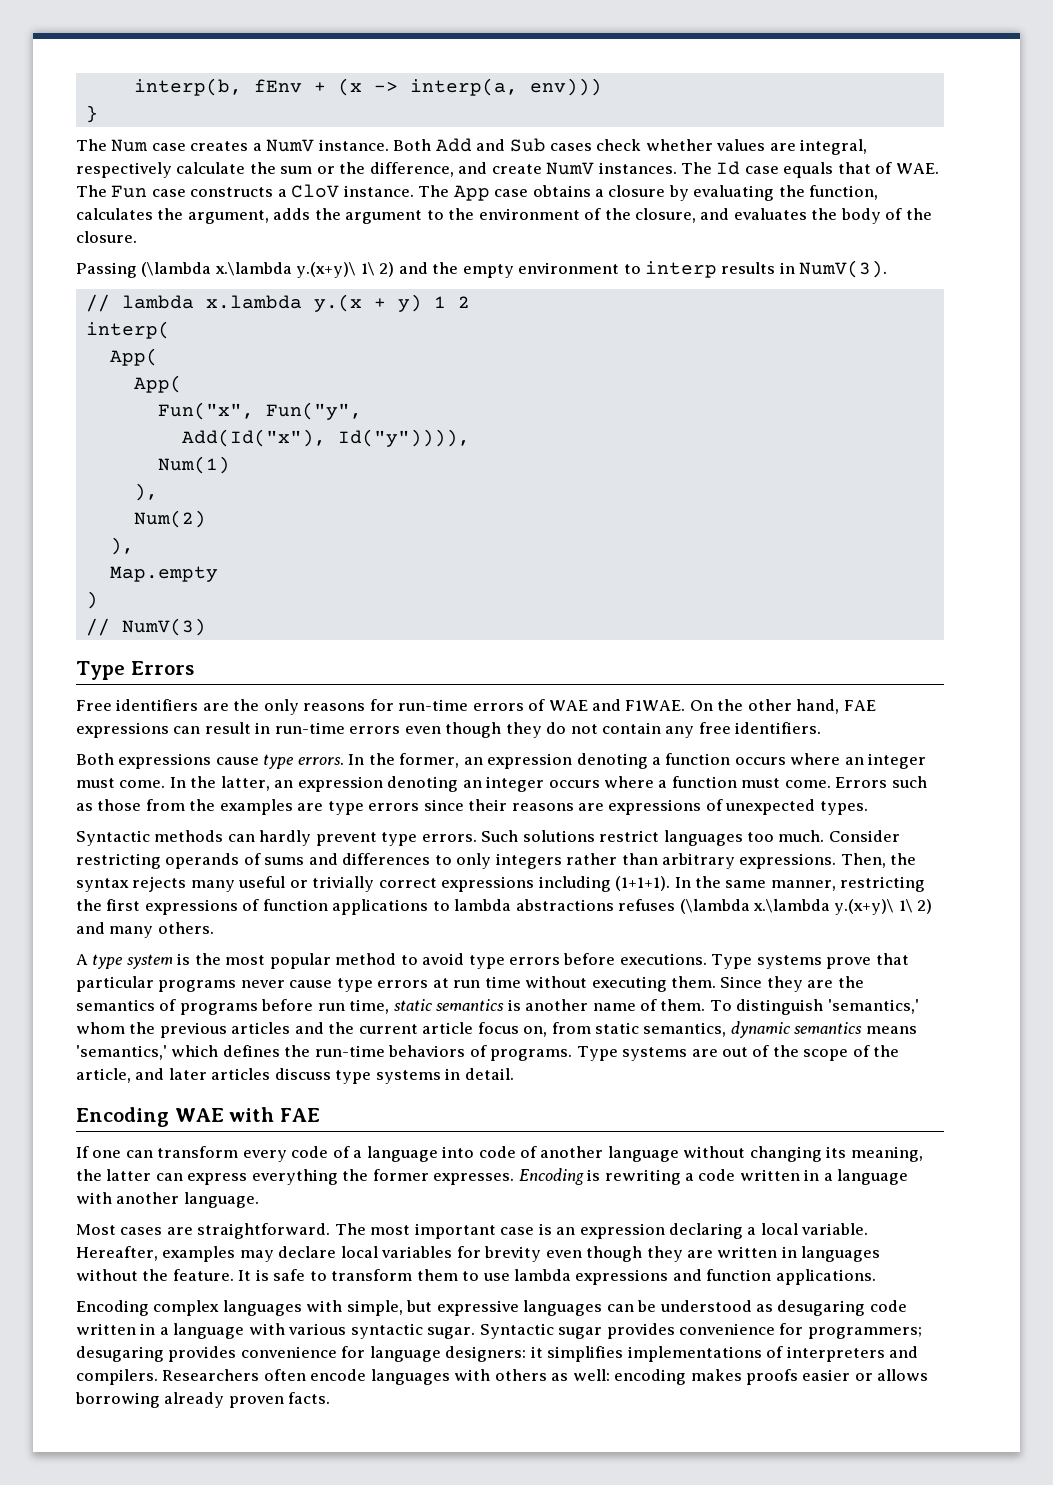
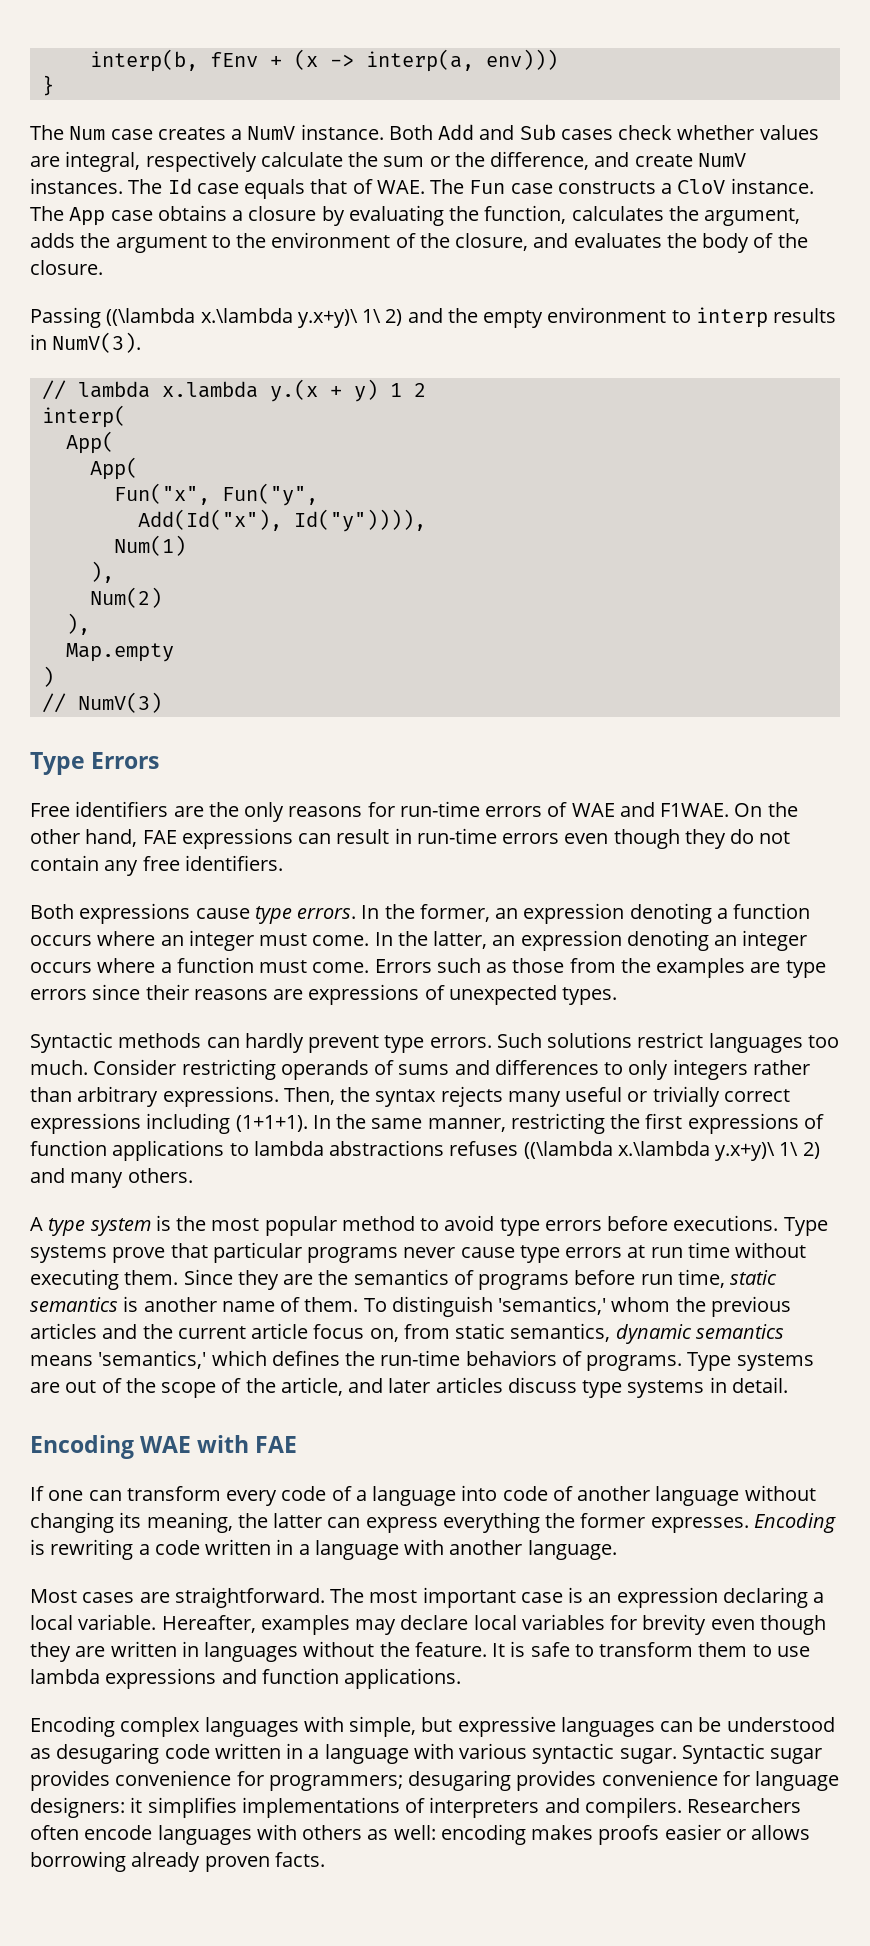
- Passing (\lambda x.\lambda y.(x+y)\ 1\ 2) and the empty environment to interp results in NumV(3).
+ Passing ((\lambda x.\lambda y.x+y)\ 1\ 2) and the empty environment to interp results in NumV(3).
- In the same manner, restricting the first expressions of function applications to lambda abstractions refuses (\lambda x.\lambda y.(x+y)\ 1\ 2) and many others.
+ In the same manner, restricting the first expressions of function applications to lambda abstractions refuses ((\lambda x.\lambda y.x+y)\ 1\ 2) and many others.

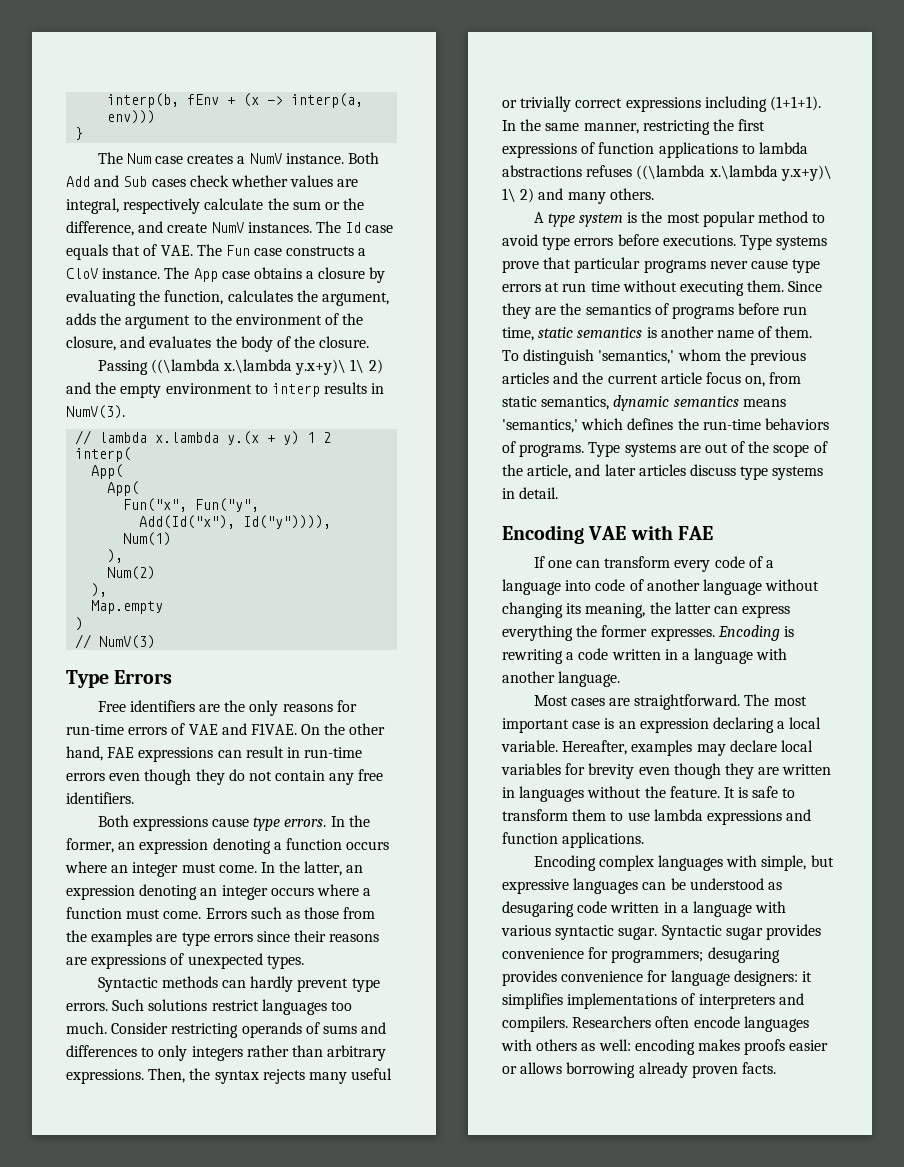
- The Id case equals that of WAE. The Fun case constructs a CloV instance.
+ The Id case equals that of VAE. The Fun case constructs a CloV instance.
- Free identifiers are the only reasons for run-time errors of WAE and F1WAE.
+ Free identifiers are the only reasons for run-time errors of VAE and F1VAE.
- Encoding WAE with FAE
+ Encoding VAE with FAE

